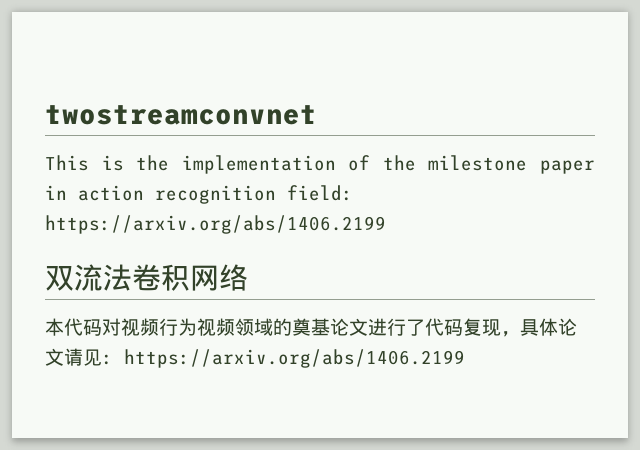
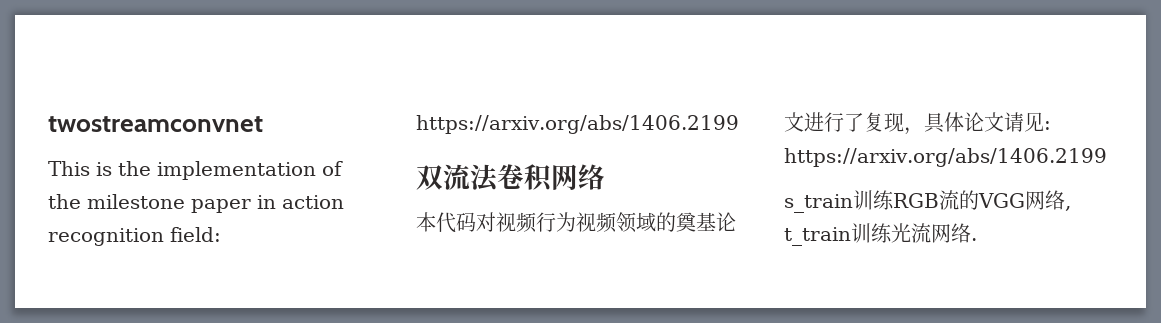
- 本代码对视频行为视频领域的奠基论文进行了代码复现，具体论文请见: https://arxiv.org/abs/1406.2199
+ 本代码对视频行为视频领域的奠基论文进行了复现，具体论文请见: https://arxiv.org/abs/1406.2199
+ s_train训练RGB流的VGG网络, t_train训练光流网络.

